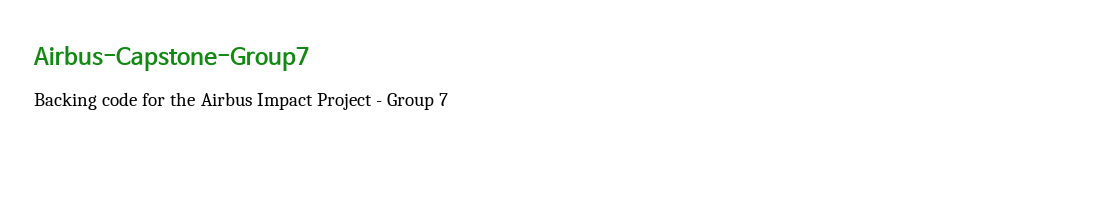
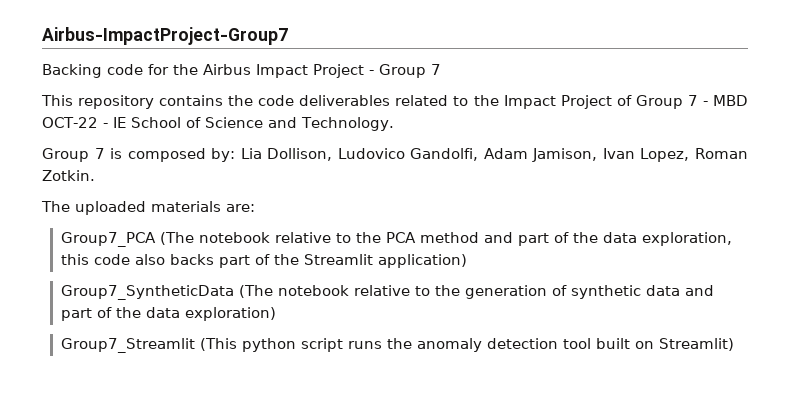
- Airbus-Capstone-Group7
+ Airbus-ImpactProject-Group7
+ This repository contains the code deliverables related to the Impact Project of Group 7 - MBD OCT-22 - IE School of Science and Technology.
+ Group 7 is composed by: Lia Dollison, Ludovico Gandolfi, Adam Jamison, Ivan Lopez, Roman Zotkin.
+ The uploaded materials are:
+ Group7_PCA (The notebook relative to the PCA method and part of the data exploration, this code also backs part of the Streamlit application)
+ Group7_SyntheticData (The notebook relative to the generation of synthetic data and part of the data exploration)
+ Group7_Streamlit (This python script runs the anomaly detection tool built on Streamlit)

